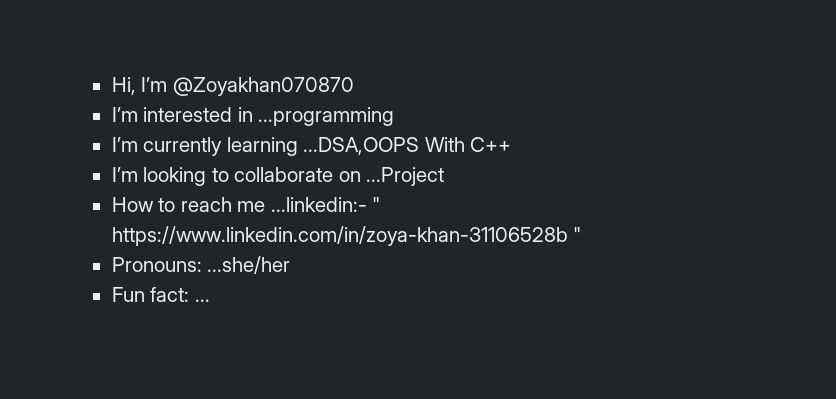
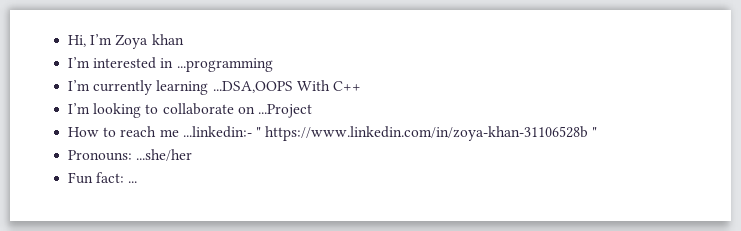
- Hi, I’m @Zoyakhan070870
+ Hi, I’m Zoya khan

